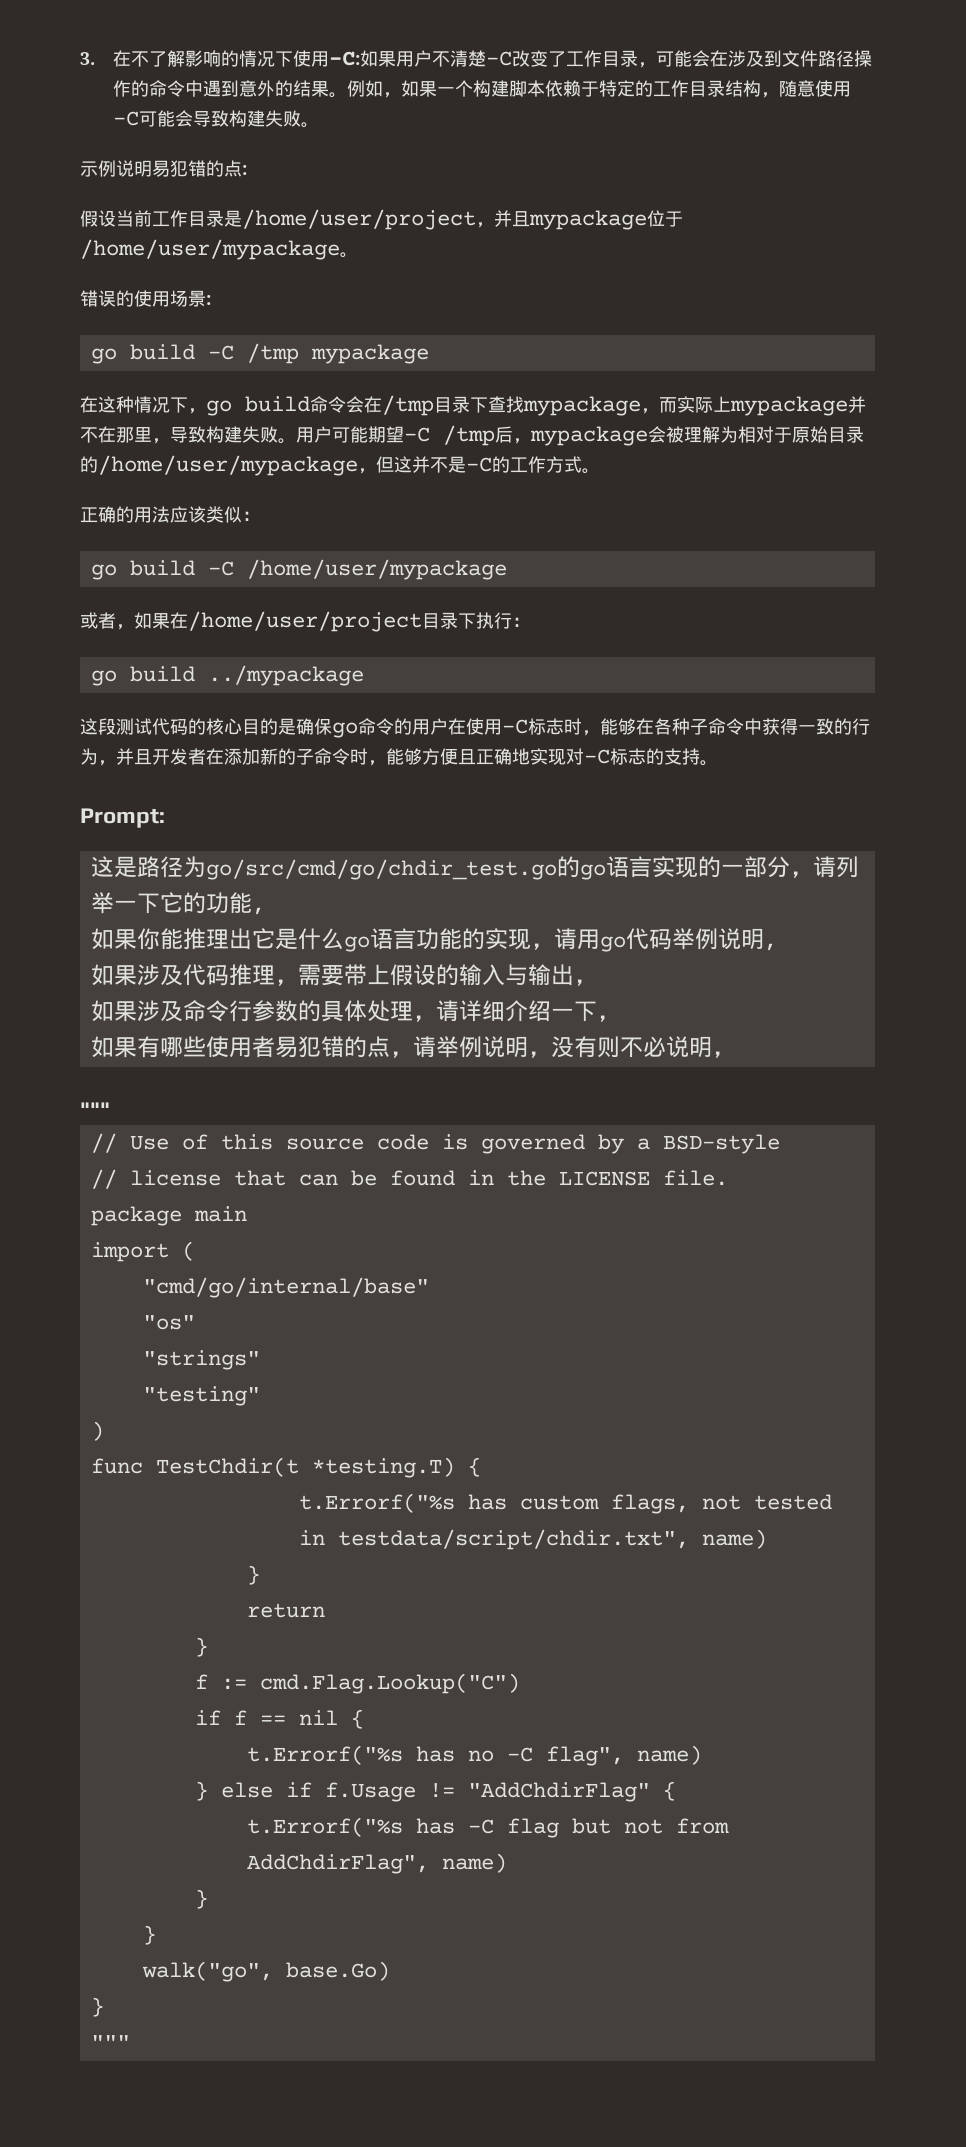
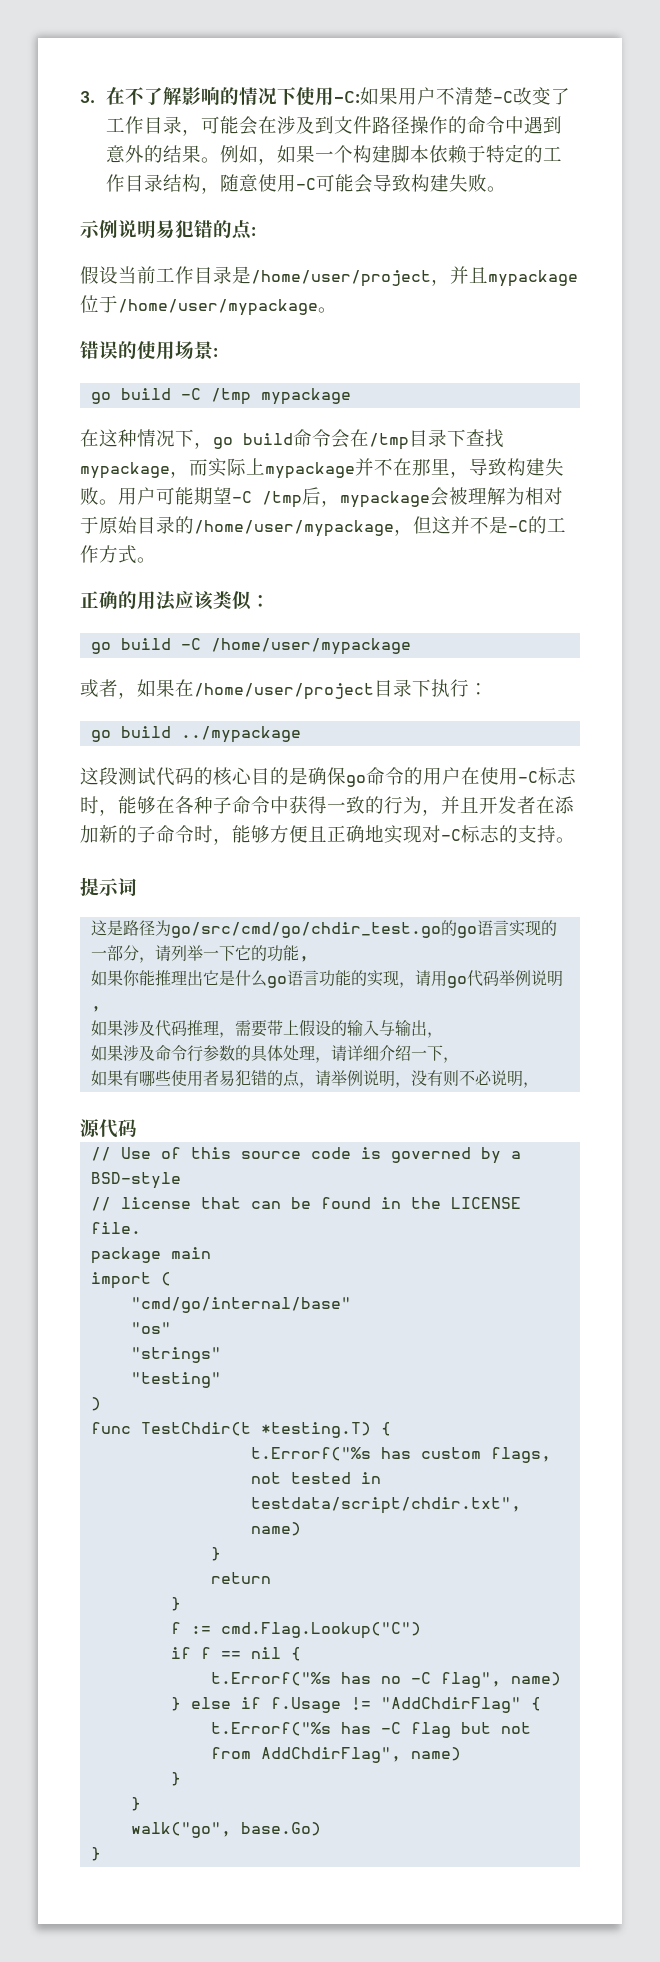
- Prompt:
+ 提示词
  如果有哪些使用者易犯错的点，请举例说明，没有则不必说明，
- """
+ 源代码
  walk("go", base.Go)
  }
- """

